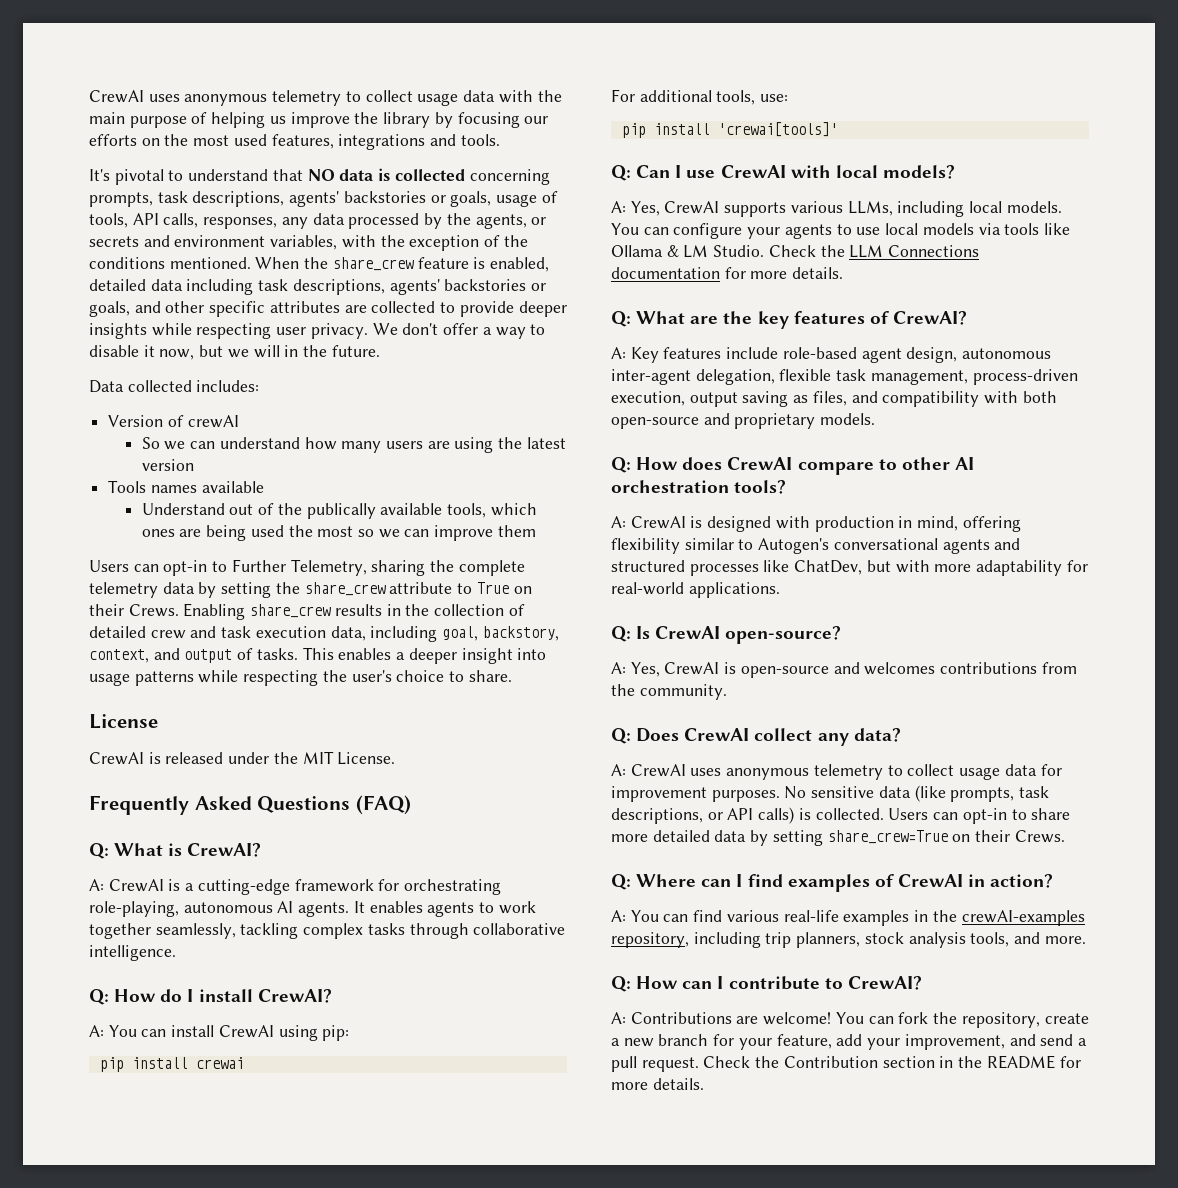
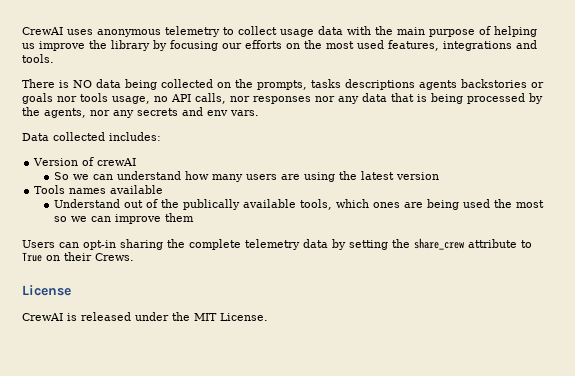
- It's pivotal to understand that NO data is collected concerning prompts, task descriptions, agents' backstories or goals, usage of tools, API calls, responses, any data processed by the agents, or secrets and environment variables, with the exception of the conditions mentioned. When the share_crew feature is enabled, detailed data including task descriptions, agents' backstories or goals, and other specific attributes are collected to provide deeper insights while respecting user privacy. We don't offer a way to disable it now, but we will in the future.
+ There is NO data being collected on the prompts, tasks descriptions agents backstories or goals nor tools usage, no API calls, nor responses nor any data that is being processed by the agents, nor any secrets and env vars.
- Users can opt-in to Further Telemetry, sharing the complete telemetry data by setting the share_crew attribute to True on their Crews. Enabling share_crew results in the collection of detailed crew and task execution data, including goal, backstory, context, and output of tasks. This enables a deeper insight into usage patterns while respecting the user's choice to share.
+ Users can opt-in sharing the complete telemetry data by setting the share_crew attribute to True on their Crews.
- Frequently Asked Questions (FAQ)
- Q: What is CrewAI?
- A: CrewAI is a cutting-edge framework for orchestrating role-playing, autonomous AI agents. It enables agents to work together seamlessly, tackling complex tasks through collaborative intelligence.
- Q: How do I install CrewAI?
- A: You can install CrewAI using pip:
- pip install crewai
- For additional tools, use:
- pip install 'crewai[tools]'
- Q: Can I use CrewAI with local models?
- A: Yes, CrewAI supports various LLMs, including local models. You can configure your agents to use local models via tools like Ollama & LM Studio. Check the LLM Connections documentation for more details.
- Q: What are the key features of CrewAI?
- A: Key features include role-based agent design, autonomous inter-agent delegation, flexible task management, process-driven execution, output saving as files, and compatibility with both open-source and proprietary models.
- Q: How does CrewAI compare to other AI orchestration tools?
- A: CrewAI is designed with production in mind, offering flexibility similar to Autogen's conversational agents and structured processes like ChatDev, but with more adaptability for real-world applications.
- Q: Is CrewAI open-source?
- A: Yes, CrewAI is open-source and welcomes contributions from the community.
- Q: Does CrewAI collect any data?
- A: CrewAI uses anonymous telemetry to collect usage data for improvement purposes. No sensitive data (like prompts, task descriptions, or API calls) is collected. Users can opt-in to share more detailed data by setting share_crew=True on their Crews.
- Q: Where can I find examples of CrewAI in action?
- A: You can find various real-life examples in the crewAI-examples repository, including trip planners, stock analysis tools, and more.
- Q: How can I contribute to CrewAI?
- A: Contributions are welcome! You can fork the repository, create a new branch for your feature, add your improvement, and send a pull request. Check the Contribution section in the README for more details.

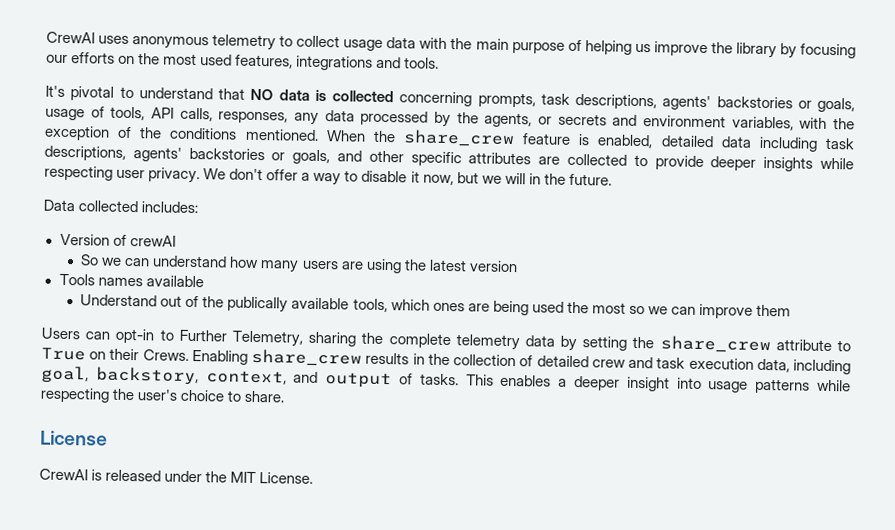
- There is NO data being collected on the prompts, tasks descriptions agents backstories or goals nor tools usage, no API calls, nor responses nor any data that is being processed by the agents, nor any secrets and env vars.
+ It's pivotal to understand that NO data is collected concerning prompts, task descriptions, agents' backstories or goals, usage of tools, API calls, responses, any data processed by the agents, or secrets and environment variables, with the exception of the conditions mentioned. When the share_crew feature is enabled, detailed data including task descriptions, agents' backstories or goals, and other specific attributes are collected to provide deeper insights while respecting user privacy. We don't offer a way to disable it now, but we will in the future.
- Users can opt-in sharing the complete telemetry data by setting the share_crew attribute to True on their Crews.
+ Users can opt-in to Further Telemetry, sharing the complete telemetry data by setting the share_crew attribute to True on their Crews. Enabling share_crew results in the collection of detailed crew and task execution data, including goal, backstory, context, and output of tasks. This enables a deeper insight into usage patterns while respecting the user's choice to share.

